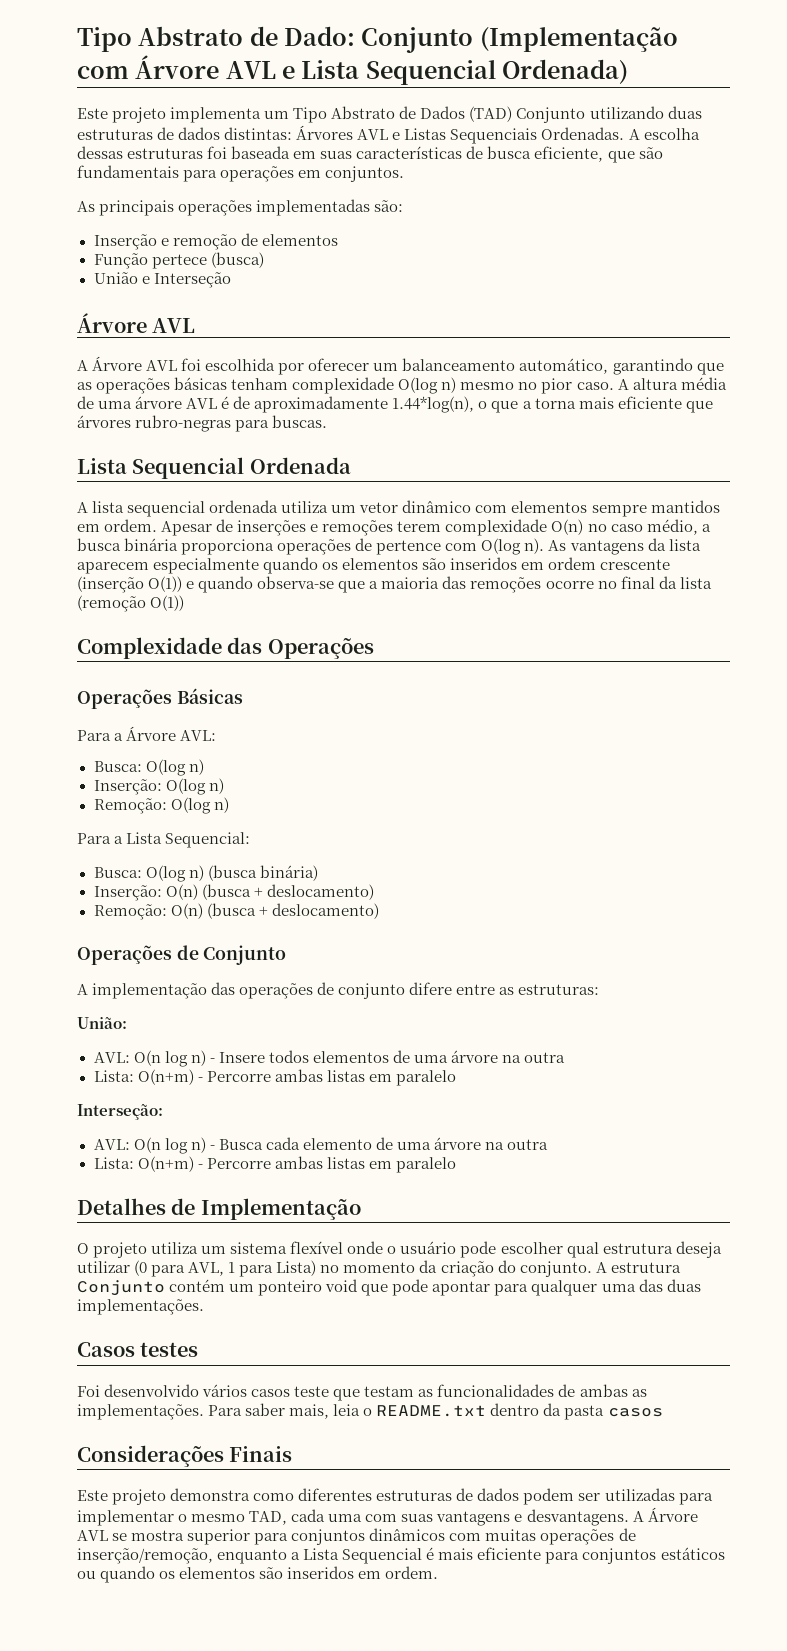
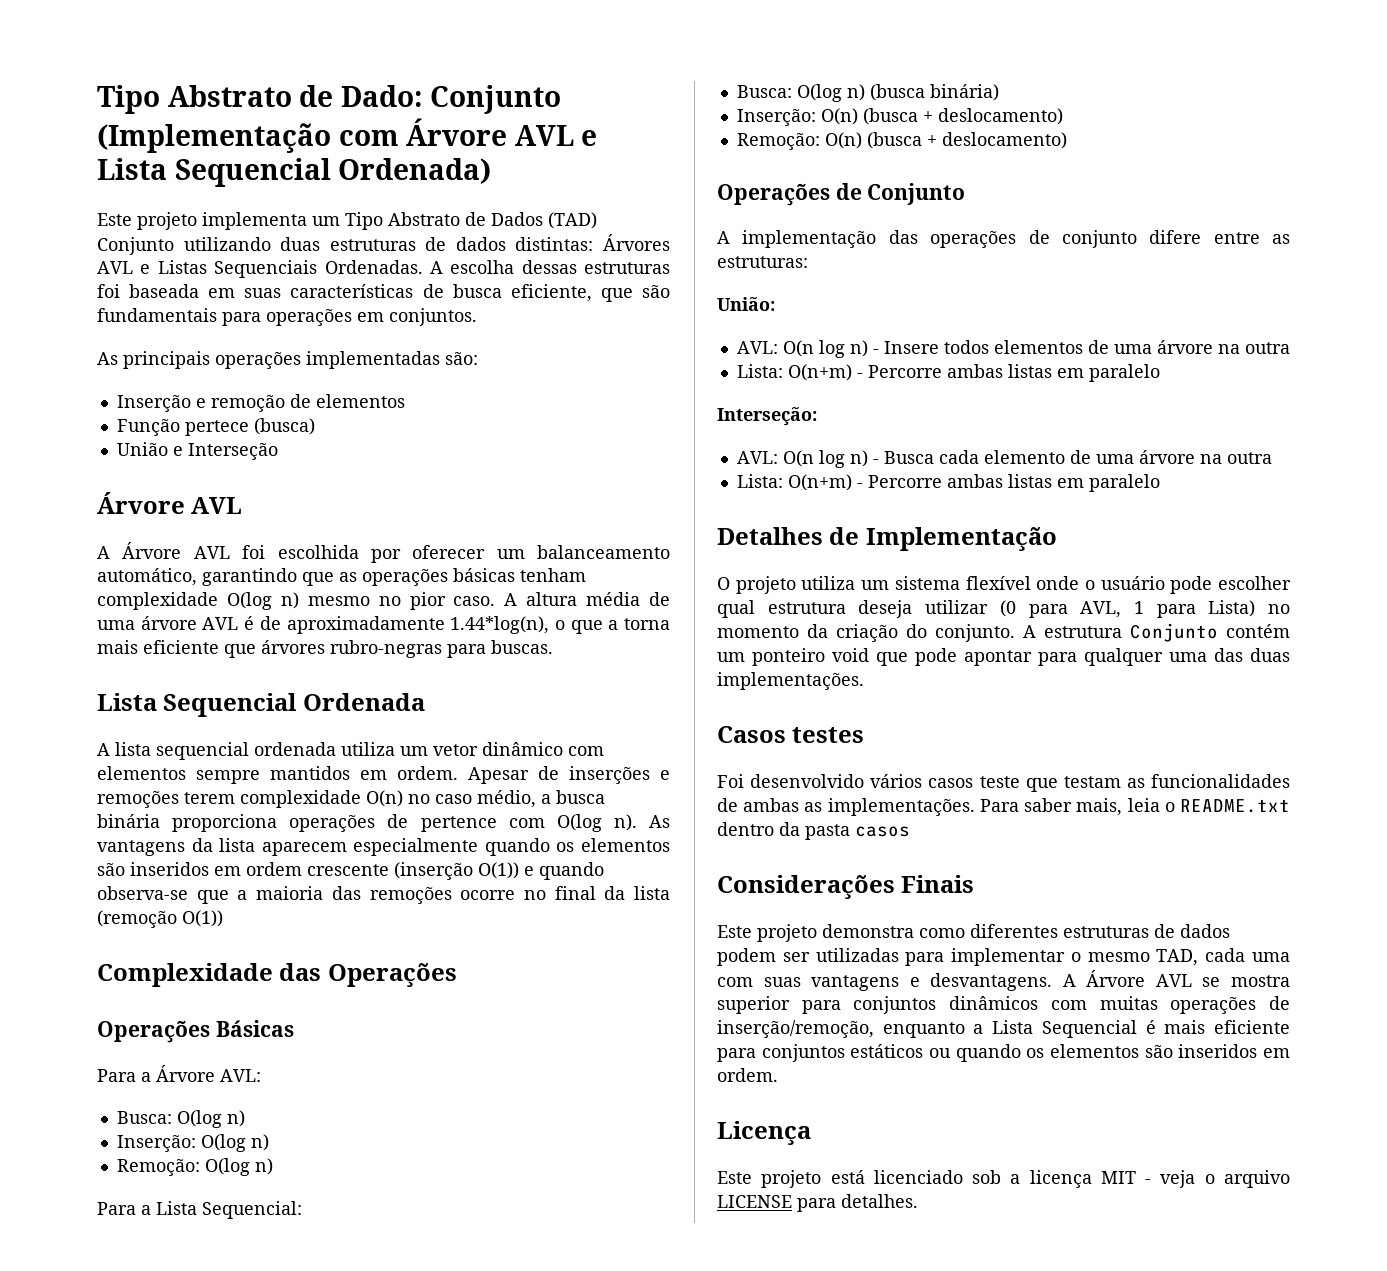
+ Licença
+ Este projeto está licenciado sob a licença MIT - veja o arquivo LICENSE para detalhes.

